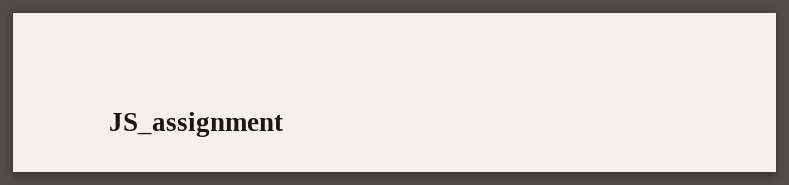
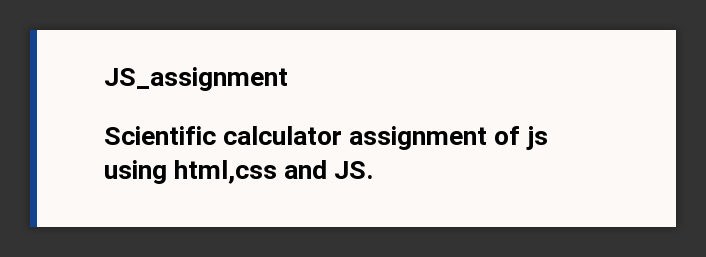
+ Scientific calculator assignment of js using html,css and JS.

